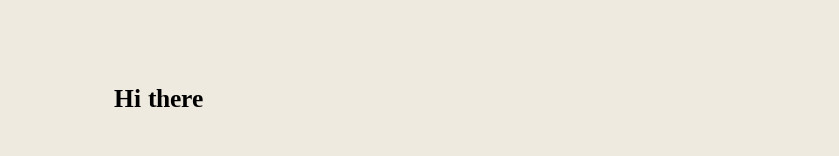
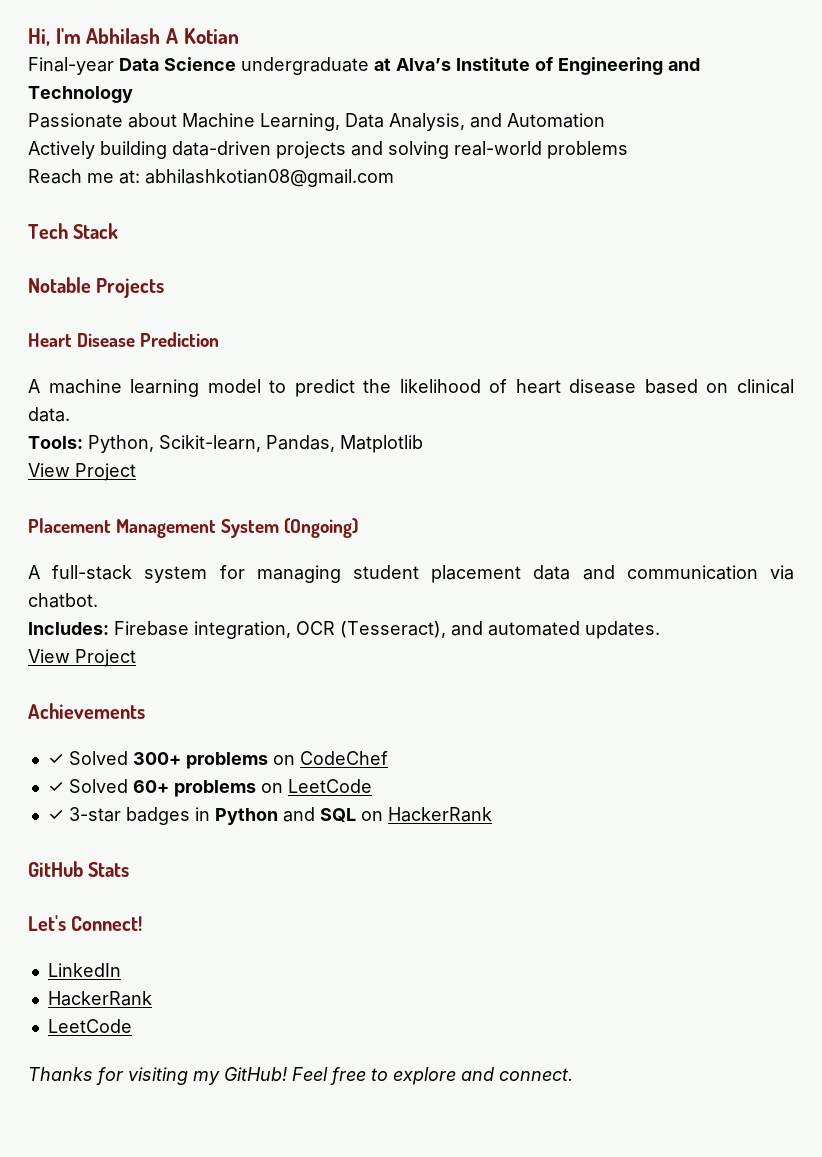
- Hi there
+ Hi, I'm Abhilash A Kotian
+ Final-year Data Science undergraduate at Alva’s Institute of Engineering and Technology
+ Passionate about Machine Learning, Data Analysis, and Automation
+ Actively building data-driven projects and solving real-world problems
+ Reach me at: abhilashkotian08@gmail.com
+ Tech Stack
+ Notable Projects
+ Heart Disease Prediction
+ A machine learning model to predict the likelihood of heart disease based on clinical data.
+ Tools: Python, Scikit-learn, Pandas, Matplotlib
+ View Project
+ Placement Management System (Ongoing)
+ A full-stack system for managing student placement data and communication via chatbot.
+ Includes: Firebase integration, OCR (Tesseract), and automated updates.
+ View Project
+ Achievements
+ ✓ Solved 300+ problems on CodeChef
+ ✓ Solved 60+ problems on LeetCode
+ ✓ 3-star badges in Python and SQL on HackerRank
+ GitHub Stats
+ Let's Connect!
+ LinkedIn
+ HackerRank
+ LeetCode
+ Thanks for visiting my GitHub! Feel free to explore and connect.

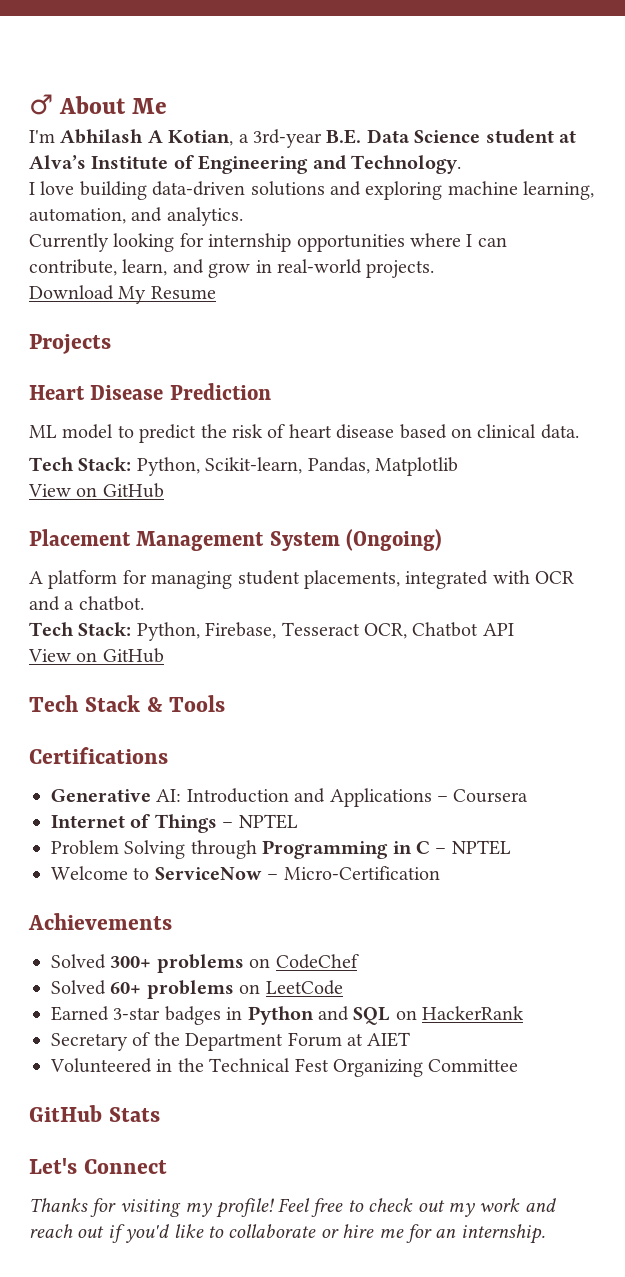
- Hi, I'm Abhilash A Kotian
- Final-year Data Science undergraduate at Alva’s Institute of Engineering and Technology
- Passionate about Machine Learning, Data Analysis, and Automation
- Actively building data-driven projects and solving real-world problems
- Reach me at: abhilashkotian08@gmail.com
- Tech Stack
- Notable Projects
+ ♂ About Me
+ I'm Abhilash A Kotian, a 3rd-year B.E. Data Science student at Alva’s Institute of Engineering and Technology.
+ I love building data-driven solutions and exploring machine learning, automation, and analytics.
+ Currently looking for internship opportunities where I can contribute, learn, and grow in real-world projects.
+ Download My Resume
+ Projects
- A machine learning model to predict the likelihood of heart disease based on clinical data.
+ ML model to predict the risk of heart disease based on clinical data.
- Tools: Python, Scikit-learn, Pandas, Matplotlib
- View Project
+ Tech Stack: Python, Scikit-learn, Pandas, Matplotlib
+ View on GitHub
- A full-stack system for managing student placement data and communication via chatbot.
- Includes: Firebase integration, OCR (Tesseract), and automated updates.
- View Project
+ A platform for managing student placements, integrated with OCR and a chatbot.
+ Tech Stack: Python, Firebase, Tesseract OCR, Chatbot API
+ View on GitHub
+ Tech Stack & Tools
+ Certifications
+ Generative AI: Introduction and Applications – Coursera
+ Internet of Things – NPTEL
+ Problem Solving through Programming in C – NPTEL
+ Welcome to ServiceNow – Micro-Certification
- ✓ Solved 300+ problems on CodeChef
+ Solved 300+ problems on CodeChef
- ✓ Solved 60+ problems on LeetCode
+ Solved 60+ problems on LeetCode
- ✓ 3-star badges in Python and SQL on HackerRank
+ Earned 3-star badges in Python and SQL on HackerRank
+ Secretary of the Department Forum at AIET
+ Volunteered in the Technical Fest Organizing Committee
- Let's Connect!
- LinkedIn
- HackerRank
- LeetCode
+ Let's Connect
- Thanks for visiting my GitHub!
+ Thanks for visiting my profile!
- Feel free to explore and connect.
+ Feel free to check out my work and reach out if you'd like to collaborate or hire me for an internship.

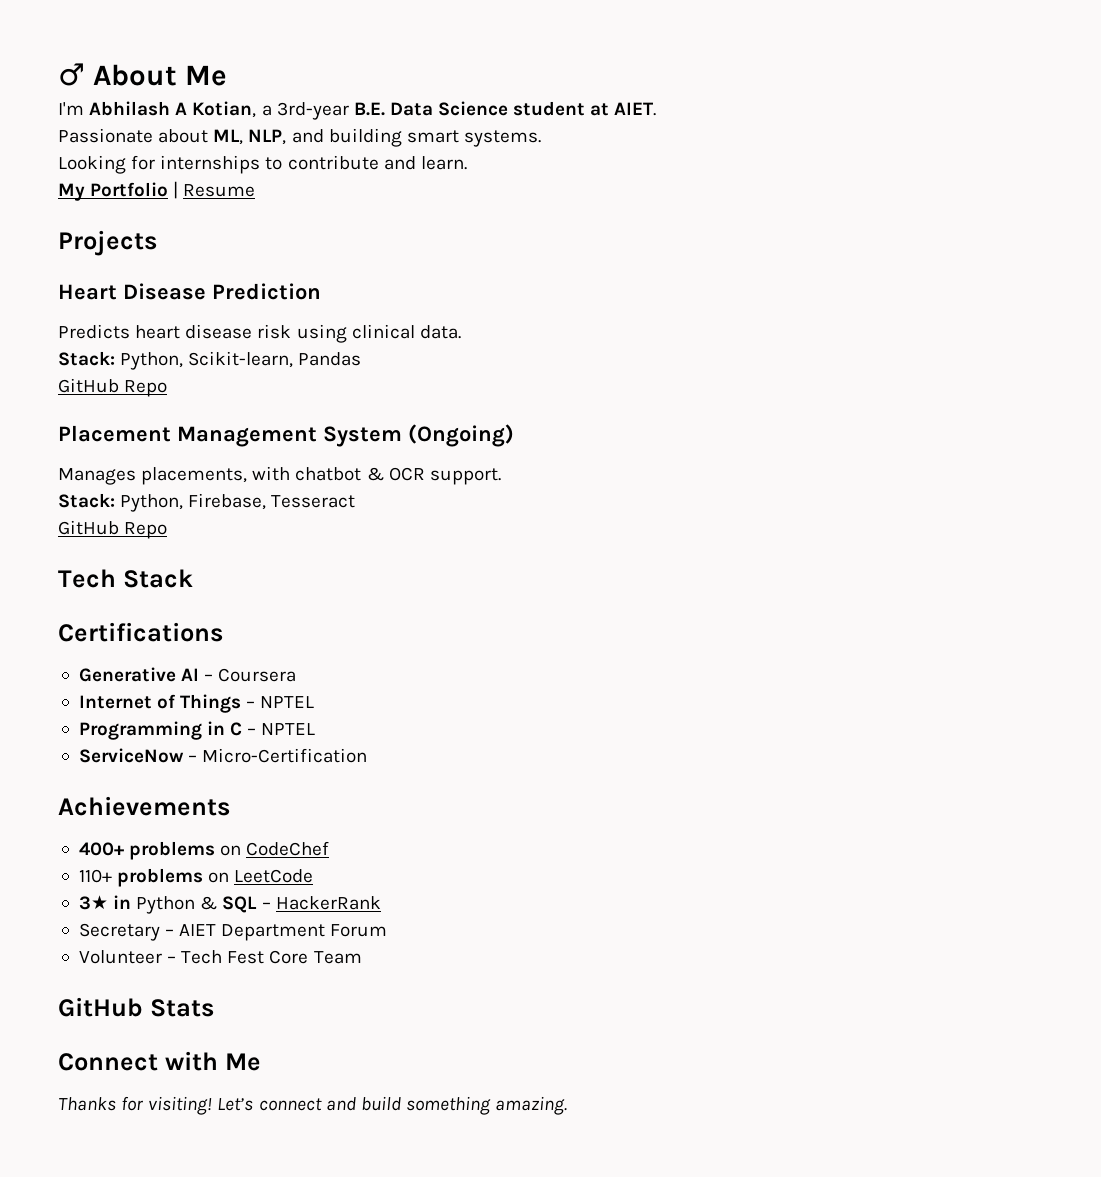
- I'm Abhilash A Kotian, a 3rd-year B.E. Data Science student at Alva’s Institute of Engineering and Technology.
- I love building data-driven solutions and exploring machine learning, automation, and analytics.
- Currently looking for internship opportunities where I can contribute, learn, and grow in real-world projects.
- Download My Resume
+ I'm Abhilash A Kotian, a 3rd-year B.E. Data Science student at AIET.
+ Passionate about ML, NLP, and building smart systems.
+ Looking for internships to contribute and learn.
+ My Portfolio | Resume
- ML model to predict the risk of heart disease based on clinical data.
+ Predicts heart disease risk using clinical data.
- Tech Stack: Python, Scikit-learn, Pandas, Matplotlib
- View on GitHub
+ Stack: Python, Scikit-learn, Pandas
+ GitHub Repo
- A platform for managing student placements, integrated with OCR and a chatbot.
- Tech Stack: Python, Firebase, Tesseract OCR, Chatbot API
- View on GitHub
+ Manages placements, with chatbot & OCR support.
+ Stack: Python, Firebase, Tesseract
+ GitHub Repo
- Tech Stack & Tools
+ Tech Stack
- Generative AI: Introduction and Applications – Coursera
+ Generative AI – Coursera
- Problem Solving through Programming in C – NPTEL
+ Programming in C – NPTEL
- Welcome to ServiceNow – Micro-Certification
+ ServiceNow – Micro-Certification
- Solved 300+ problems on CodeChef
+ 400+ problems on CodeChef
- Solved 60+ problems on LeetCode
+ 110+ problems on LeetCode
- Earned 3-star badges in Python and SQL on HackerRank
+ 3★ in Python & SQL – HackerRank
- Secretary of the Department Forum at AIET
- Volunteered in the Technical Fest Organizing Committee
+ Secretary – AIET Department Forum
+ Volunteer – Tech Fest Core Team
- Let's Connect
+ Connect with Me
- Thanks for visiting my profile! Feel free to check out my work and reach out if you'd like to collaborate or hire me for an internship.
+ Thanks for visiting! Let’s connect and build something amazing.

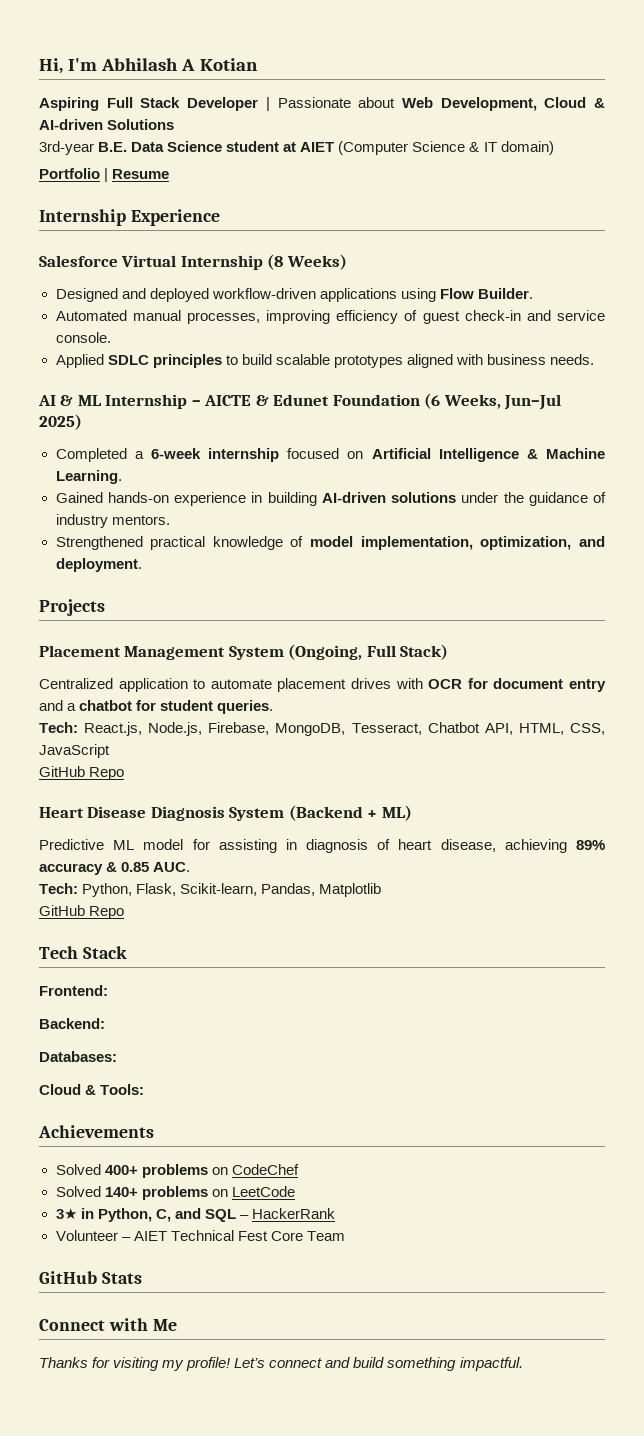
- ♂ About Me
- I'm Abhilash A Kotian, a 3rd-year B.E. Data Science student at AIET.
- Passionate about ML, NLP, and building smart systems.
- Looking for internships to contribute and learn.
- My Portfolio | Resume
+ Hi, I'm Abhilash A Kotian
+ Aspiring Full Stack Developer | Passionate about Web Development, Cloud & AI-driven Solutions
+ 3rd-year B.E. Data Science student at AIET (Computer Science & IT domain)
+ Portfolio | Resume
+ Internship Experience
+ Salesforce Virtual Internship (8 Weeks)
+ Designed and deployed workflow-driven applications using Flow Builder.
+ Automated manual processes, improving efficiency of guest check-in and service console.
+ Applied SDLC principles to build scalable prototypes aligned with business needs.
+ AI & ML Internship – AICTE & Edunet Foundation (6 Weeks, Jun–Jul 2025)
+ Completed a 6-week internship focused on Artificial Intelligence & Machine Learning.
+ Gained hands-on experience in building AI-driven solutions under the guidance of industry mentors.
+ Strengthened practical knowledge of model implementation, optimization, and deployment.
  Projects
- Heart Disease Prediction
- Predicts heart disease risk using clinical data.
- Stack: Python, Scikit-learn, Pandas
+ Placement Management System (Ongoing, Full Stack)
+ Centralized application to automate placement drives with OCR for document entry and a chatbot for student queries.
+ Tech: React.js, Node.js, Firebase, MongoDB, Tesseract, Chatbot API, HTML, CSS, JavaScript
  GitHub Repo
- Placement Management System (Ongoing)
- Manages placements, with chatbot & OCR support.
- Stack: Python, Firebase, Tesseract
+ Heart Disease Diagnosis System (Backend + ML)
+ Predictive ML model for assisting in diagnosis of heart disease, achieving 89% accuracy & 0.85 AUC.
+ Tech: Python, Flask, Scikit-learn, Pandas, Matplotlib
  GitHub Repo
  Tech Stack
- Certifications
- Generative AI – Coursera
- Internet of Things – NPTEL
- Programming in C – NPTEL
- ServiceNow – Micro-Certification
+ Frontend:
+ Backend:
+ Databases:
+ Cloud & Tools:
- 400+ problems on CodeChef
+ Solved 400+ problems on CodeChef
- 110+ problems on LeetCode
+ Solved 140+ problems on LeetCode
- 3★ in Python & SQL – HackerRank
+ 3★ in Python, C, and SQL – HackerRank
- Secretary – AIET Department Forum
- Volunteer – Tech Fest Core Team
+ Volunteer – AIET Technical Fest Core Team
- Thanks for visiting!
+ Thanks for visiting my profile!
- Let’s connect and build something amazing.
+ Let’s connect and build something impactful.

